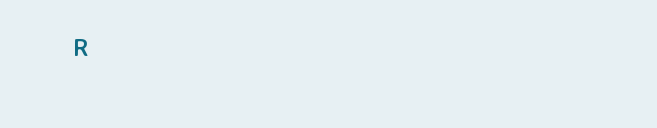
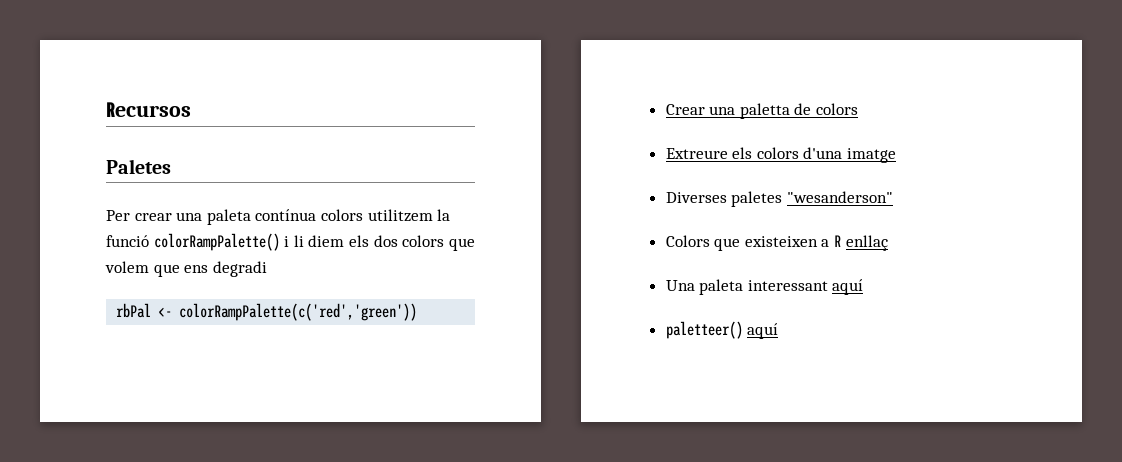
- R
+ Recursos
+ Paletes
+ Per crear una paleta contínua colors utilitzem la funció colorRampPalette() i li diem els dos colors que volem que ens degradi
+ rbPal <- colorRampPalette(c('red','green'))
+ Crear una paletta de colors
+ Extreure els colors d'una imatge
+ Diverses paletes "wesanderson"
+ Colors que existeixen a R enllaç
+ Una paleta interessant aquí
+ paletteer() aquí

